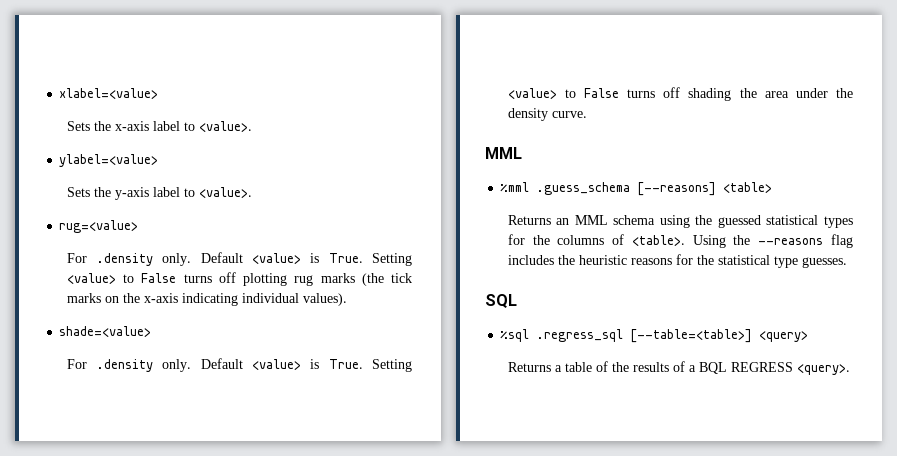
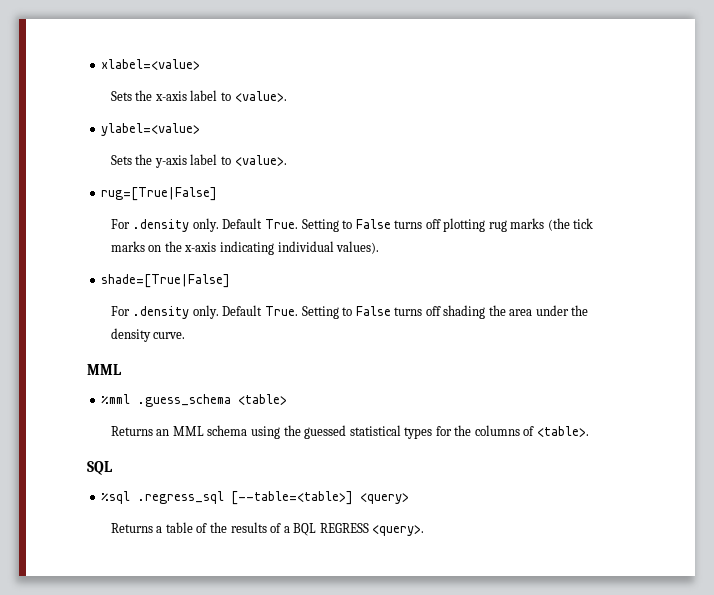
- rug=<value>
- For .density only. Default <value> is True. Setting <value> to False turns off plotting rug marks (the tick marks on the x-axis indicating individual values).
+ rug=[True|False]
+ For .density only. Default True. Setting to False turns off plotting rug marks (the tick marks on the x-axis indicating individual values).
- shade=<value>
- For .density only. Default <value> is True. Setting <value> to False turns off shading the area under the density curve.
+ shade=[True|False]
+ For .density only. Default True. Setting to False turns off shading the area under the density curve.
- %mml .guess_schema [--reasons] <table>
+ %mml .guess_schema <table>
- Using the --reasons flag includes the heuristic reasons for the statistical type guesses.

